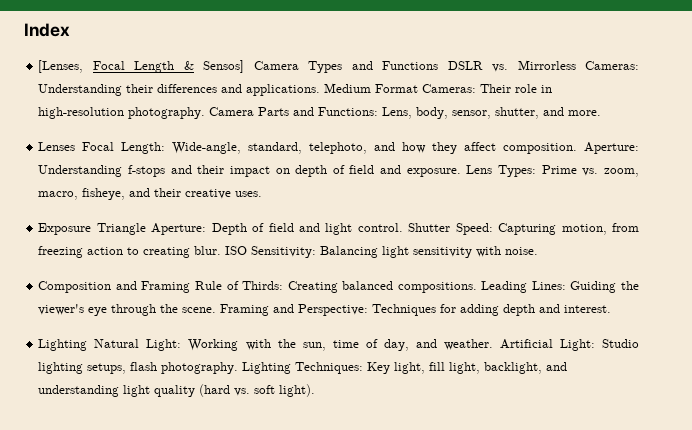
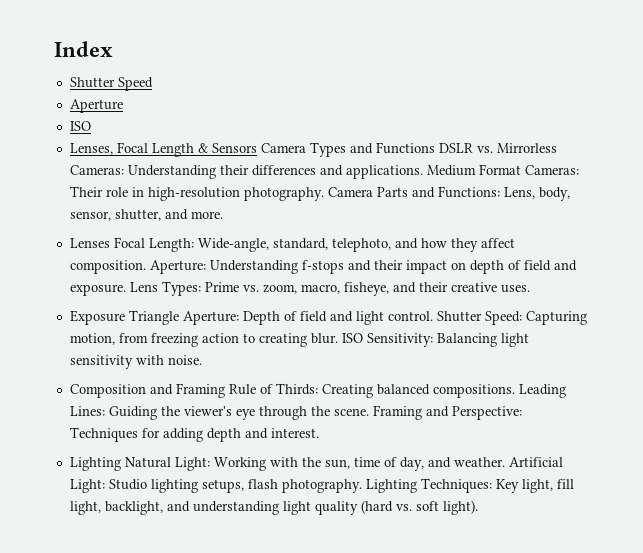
- [Lenses, Focal Length & Sensos] Camera Types and Functions DSLR vs. Mirrorless Cameras: Understanding their differences and applications.
+ Shutter Speed
+ Aperture
+ ISO
+ Lenses, Focal Length & Sensors Camera Types and Functions DSLR vs. Mirrorless Cameras: Understanding their differences and applications.

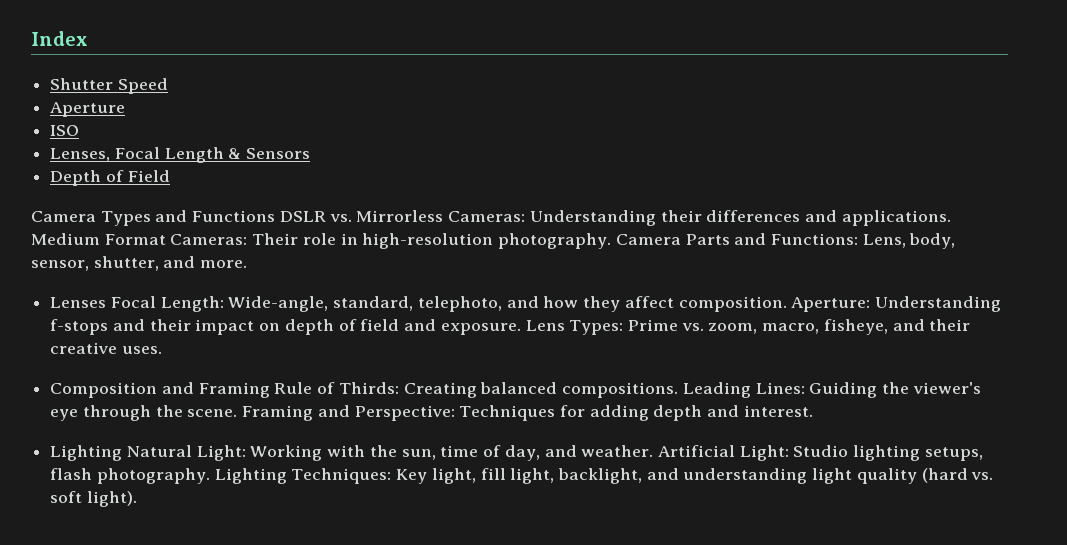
- Lenses, Focal Length & Sensors Camera Types and Functions DSLR vs. Mirrorless Cameras: Understanding their differences and applications.
+ Lenses, Focal Length & Sensors
+ Depth of Field
+ Camera Types and Functions DSLR vs. Mirrorless Cameras: Understanding their differences and applications.
- Exposure Triangle Aperture: Depth of field and light control. Shutter Speed: Capturing motion, from freezing action to creating blur. ISO Sensitivity: Balancing light sensitivity with noise.

